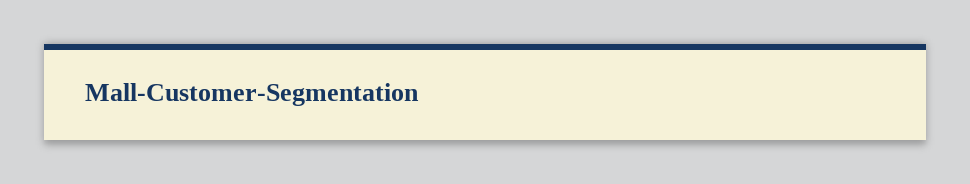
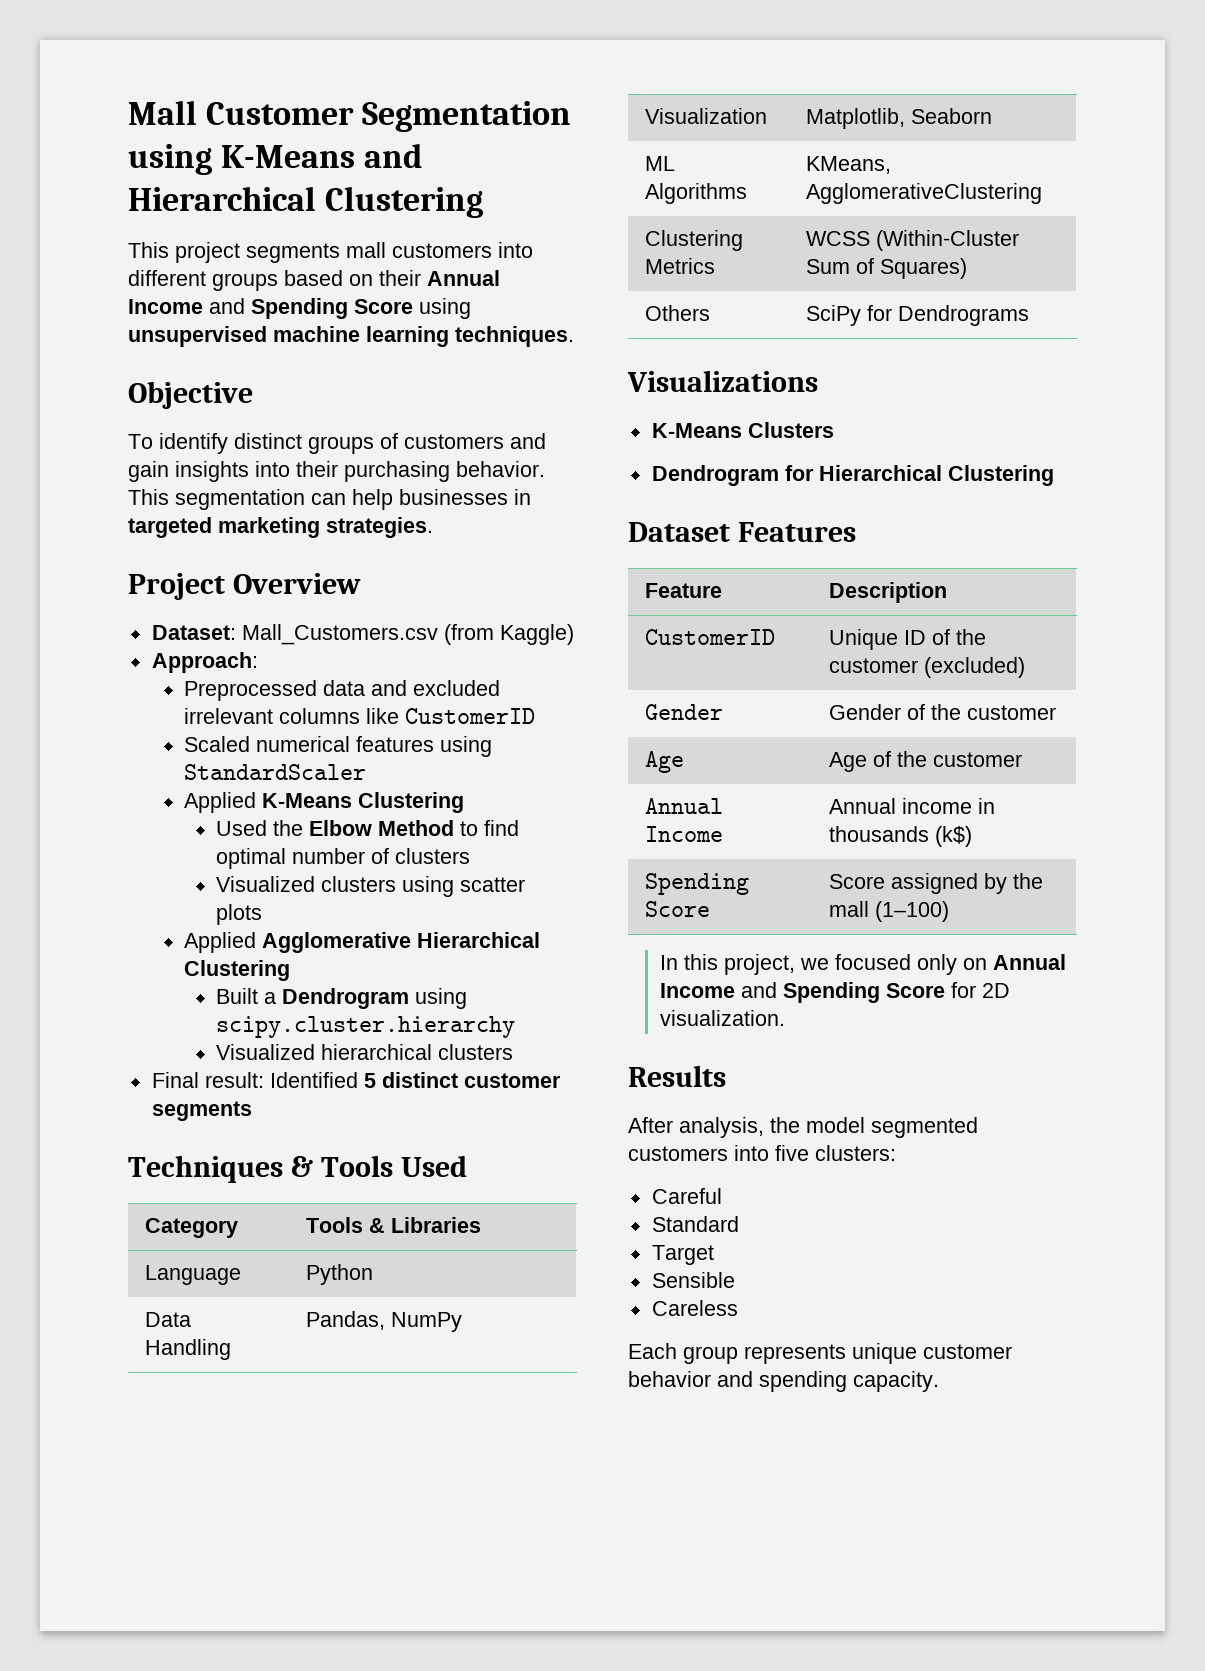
- Mall-Customer-Segmentation
+ Mall Customer Segmentation using K-Means and Hierarchical Clustering
+ This project segments mall customers into different groups based on their Annual Income and Spending Score using unsupervised machine learning techniques.
+ Objective
+ To identify distinct groups of customers and gain insights into their purchasing behavior. This segmentation can help businesses in targeted marketing strategies.
+ Project Overview
+ Dataset: Mall_Customers.csv (from Kaggle)
+ Approach:
+ Preprocessed data and excluded irrelevant columns like CustomerID
+ Scaled numerical features using StandardScaler
+ Applied K-Means Clustering
+ Used the Elbow Method to find optimal number of clusters
+ Visualized clusters using scatter plots
+ Applied Agglomerative Hierarchical Clustering
+ Built a Dendrogram using scipy.cluster.hierarchy
+ Visualized hierarchical clusters
+ Final result: Identified 5 distinct customer segments
+ Techniques & Tools Used
+ Category | Tools & Libraries
+ Language | Python
+ Data Handling | Pandas, NumPy
+ Visualization | Matplotlib, Seaborn
+ ML Algorithms | KMeans, AgglomerativeClustering
+ Clustering Metrics | WCSS (Within-Cluster Sum of Squares)
+ Others | SciPy for Dendrograms
+ Visualizations
+ K-Means Clusters
+ Dendrogram for Hierarchical Clustering
+ Dataset Features
+ Feature | Description
+ CustomerID | Unique ID of the customer (excluded)
+ Gender | Gender of the customer
+ Age | Age of the customer
+ Annual Income | Annual income in thousands (k$)
+ Spending Score | Score assigned by the mall (1–100)
+ In this project, we focused only on Annual Income and Spending Score for 2D visualization.
+ Results
+ After analysis, the model segmented customers into five clusters:
+ Careful
+ Standard
+ Target
+ Sensible
+ Careless
+ Each group represents unique customer behavior and spending capacity.

